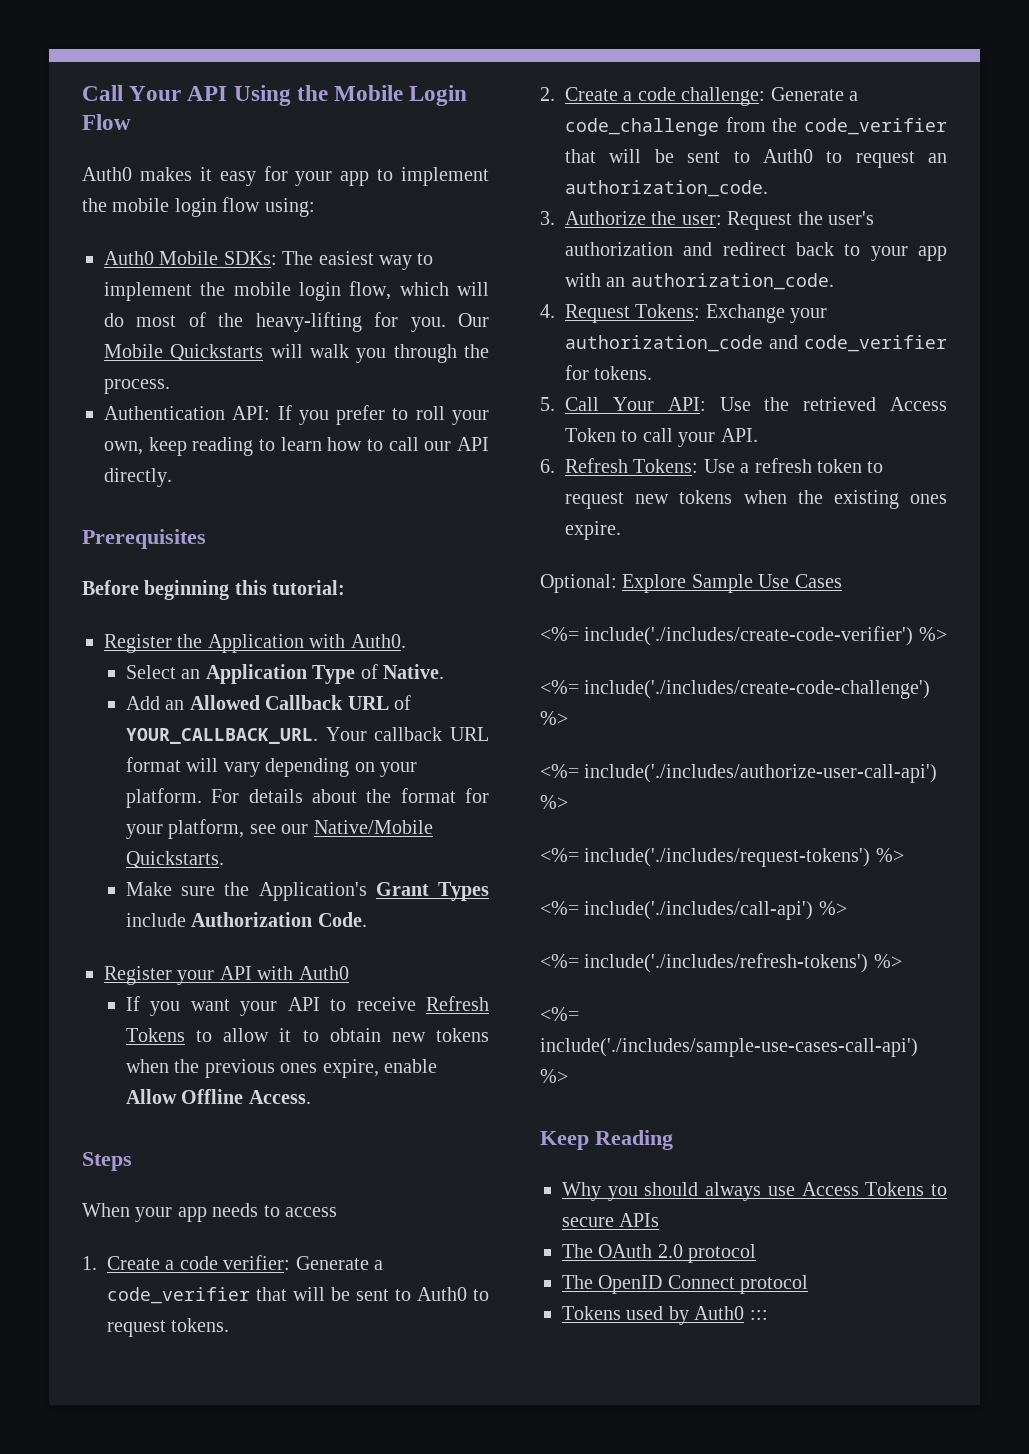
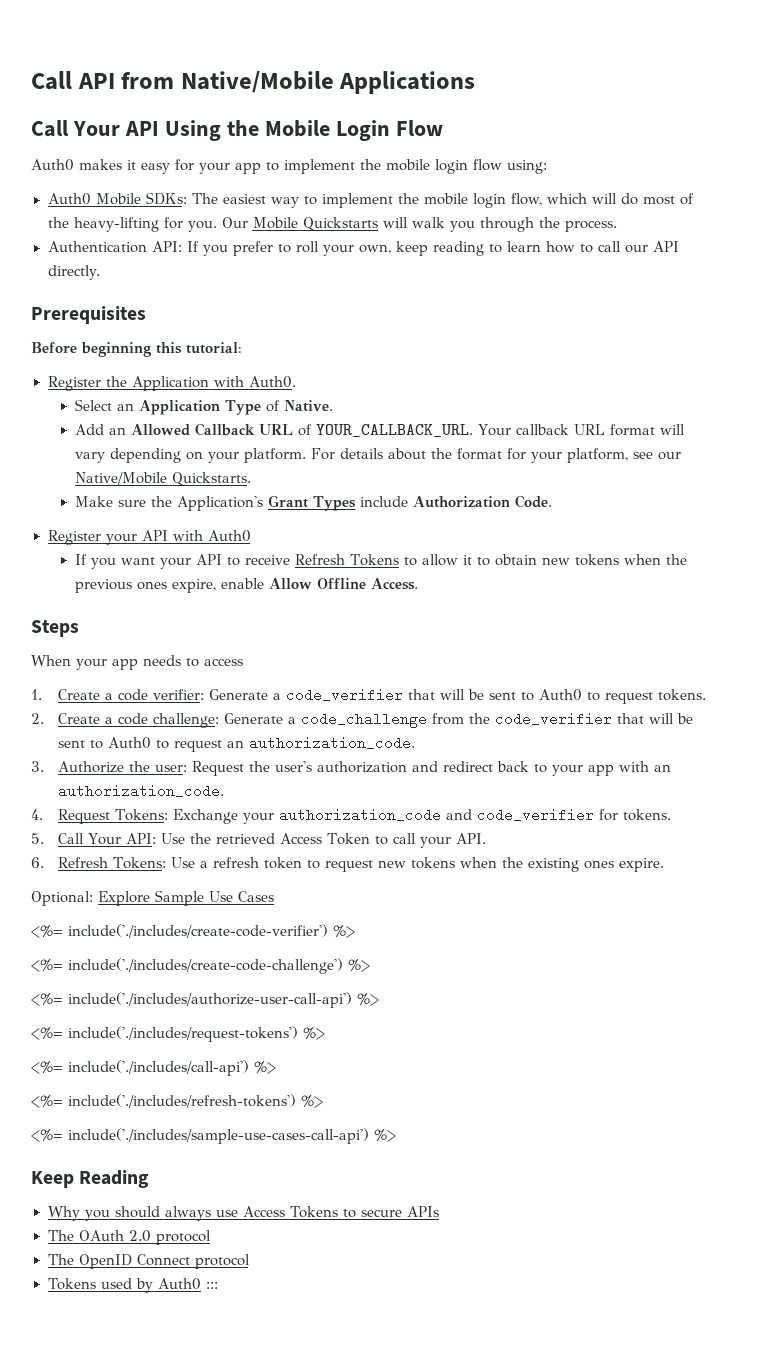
+ Call API from Native/Mobile Applications

